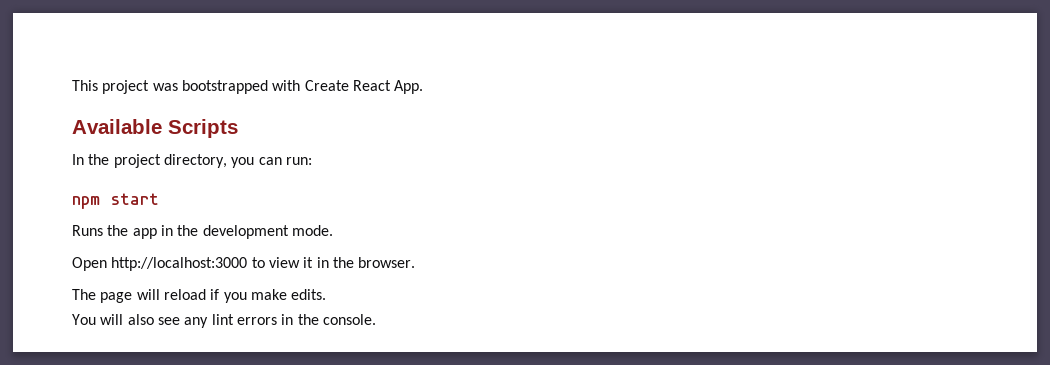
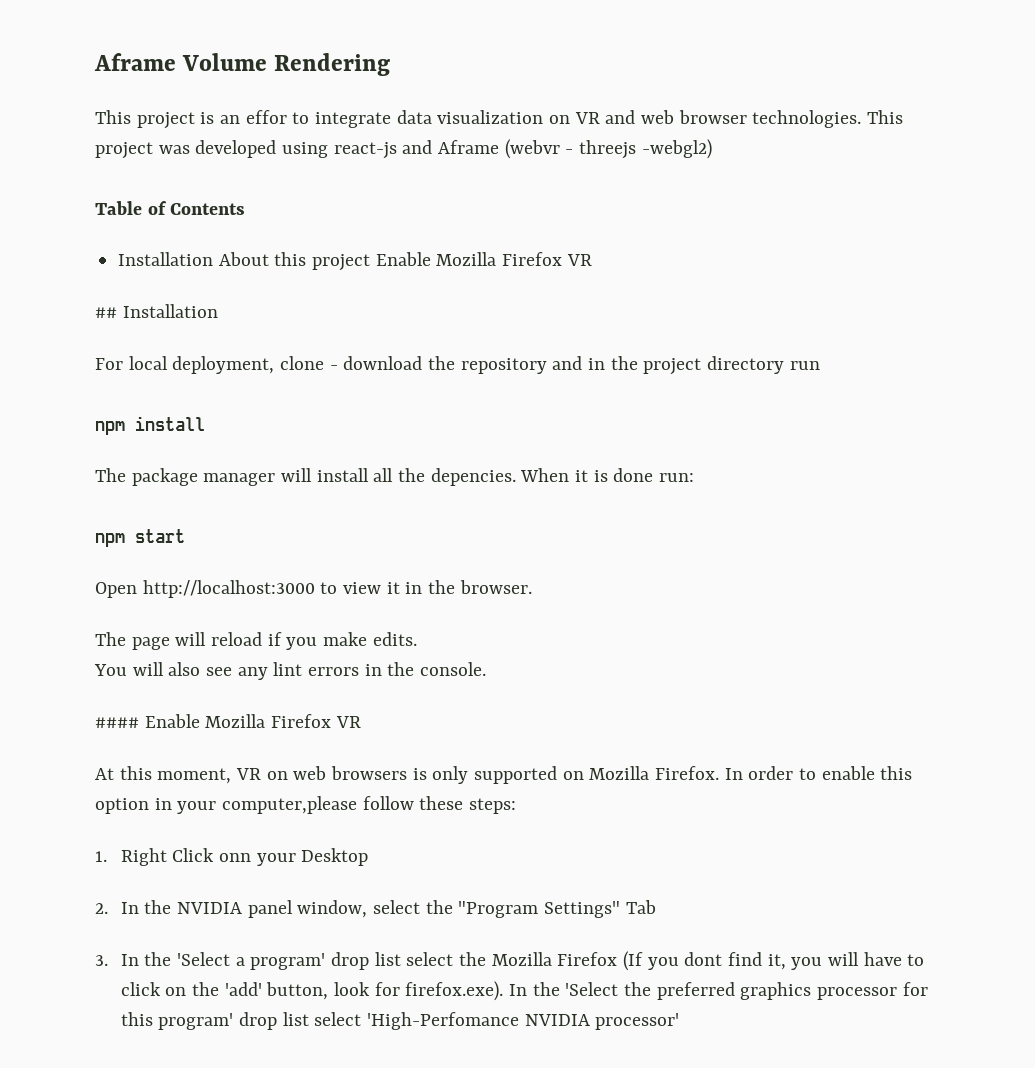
- This project was bootstrapped with Create React App.
- Available Scripts
- In the project directory, you can run:
+ Aframe Volume Rendering
+ This project is an effor to integrate data visualization on VR and web browser technologies. This project was developed using react-js and Aframe (webvr - threejs -webgl2)
+ Table of Contents
+ Installation About this project Enable Mozilla Firefox VR
+ ## Installation
+ For local deployment, clone - download the repository and in the project directory run
+ npm install
+ The package manager will install all the depencies. When it is done run:
  npm start
- Runs the app in the development mode.
+ #### Enable Mozilla Firefox VR
+ At this moment, VR on web browsers is only supported on Mozilla Firefox. In order to enable this option in your computer,please follow these steps:
+ 1. Right Click onn your Desktop
+ 2. In the NVIDIA panel window, select the "Program Settings" Tab
+ 3. In the 'Select a program' drop list select the Mozilla Firefox (If you dont find it, you will have to click on the 'add' button, look for firefox.exe). In the 'Select the preferred graphics processor for this program' drop list select 'High-Perfomance NVIDIA processor'

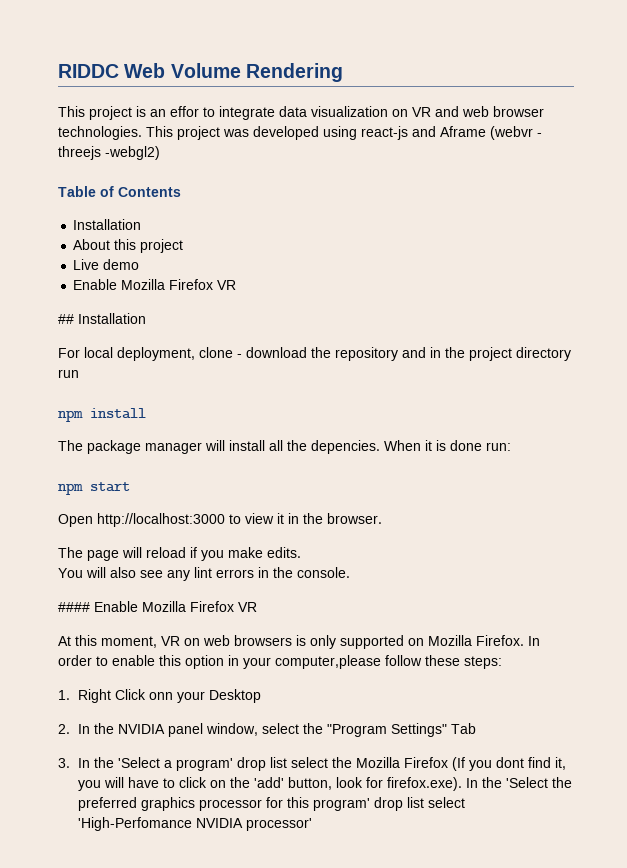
- Aframe Volume Rendering
+ RIDDC Web Volume Rendering
  Table of Contents
- Installation About this project Enable Mozilla Firefox VR
+ Installation
+ About this project
+ Live demo
+ Enable Mozilla Firefox VR

